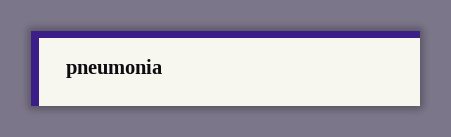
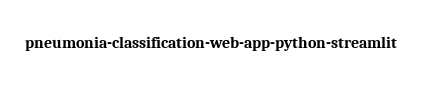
- pneumonia
+ pneumonia-classification-web-app-python-streamlit

